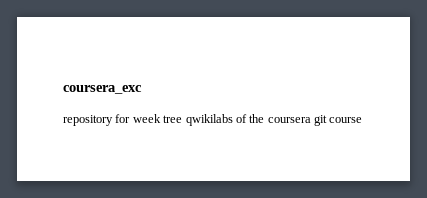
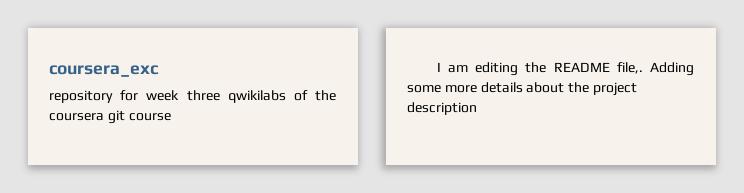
- repository for week tree qwikilabs of the coursera git course
+ repository for week three qwikilabs of the coursera git course
+ I am editing the README file,. Adding some more details about the project description

